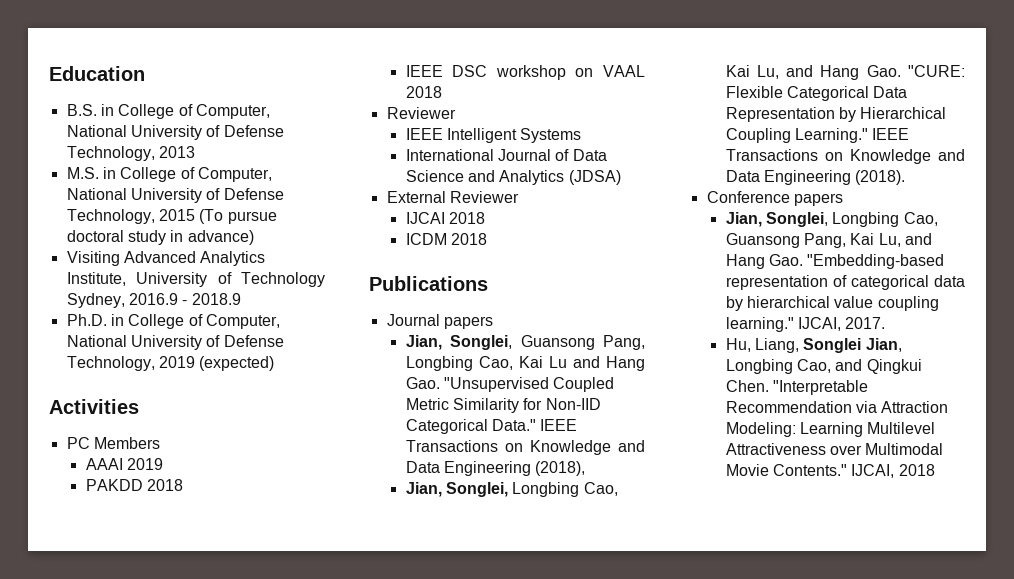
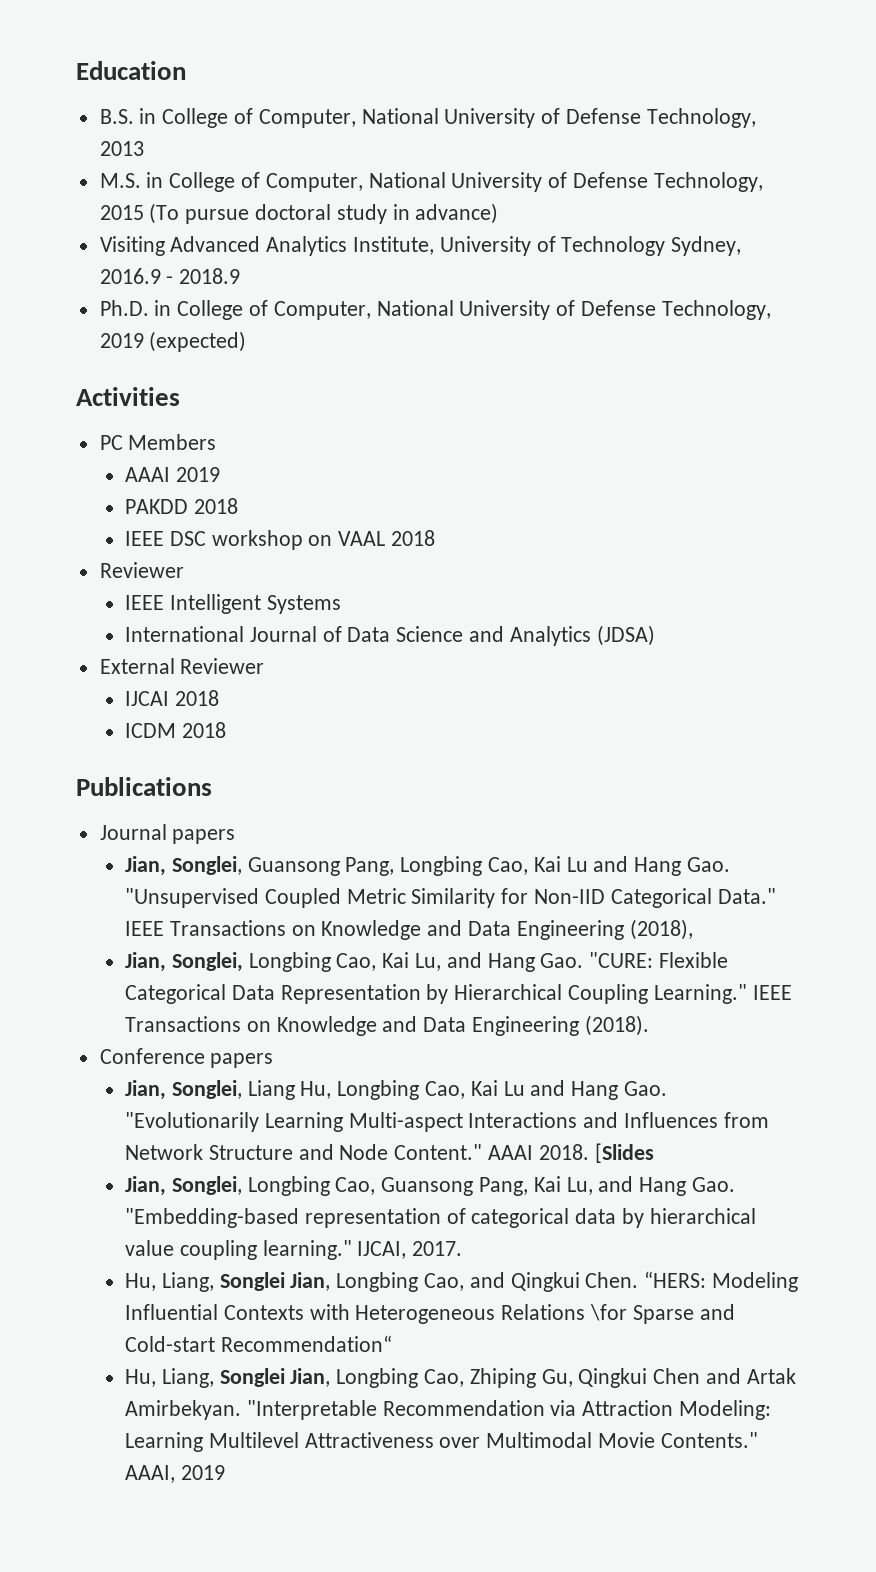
+ Jian, Songlei, Liang Hu, Longbing Cao, Kai Lu and Hang Gao. "Evolutionarily Learning Multi-aspect Interactions and Influences from Network Structure and Node Content." AAAI 2018. [Slides
+ “HERS: Modeling Influential Contexts with Heterogeneous Relations \for Sparse and Cold-start Recommendation“
+ Hu, Liang, Songlei Jian, Longbing Cao, Zhiping Gu, Qingkui Chen and Artak Amirbekyan.
- IJCAI, 2018
+ AAAI, 2019

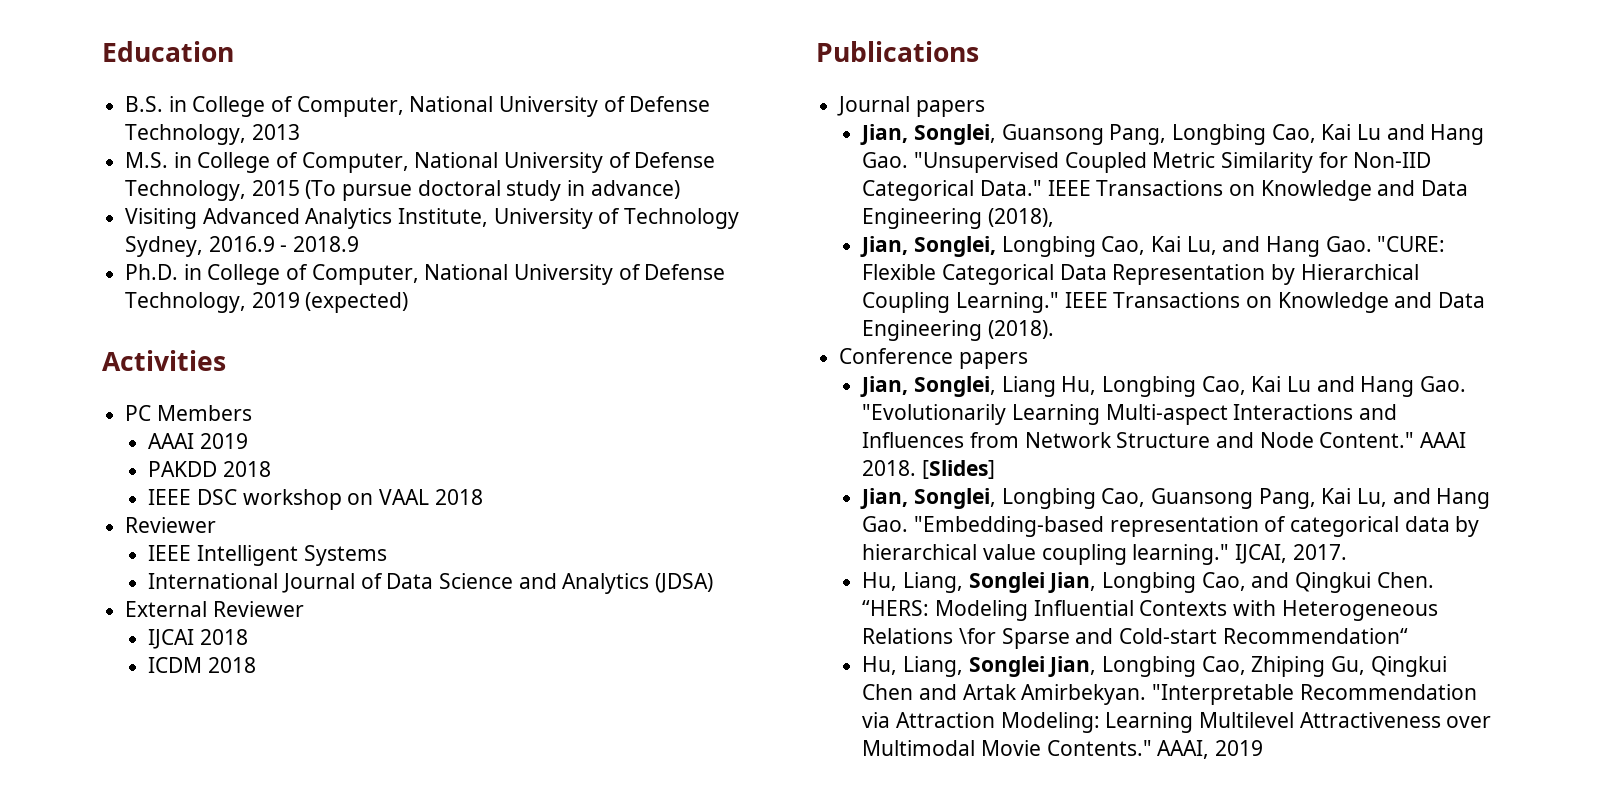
- [Slides
+ [Slides]

